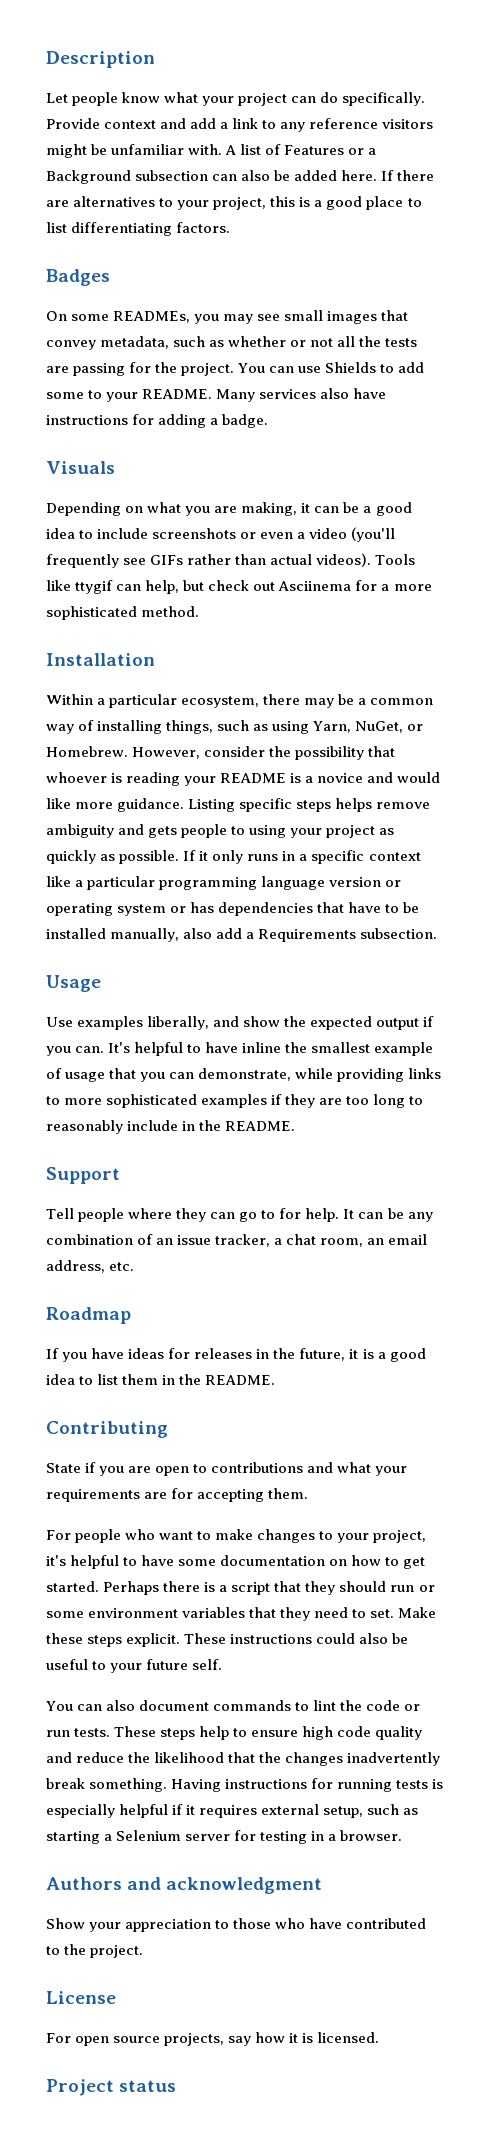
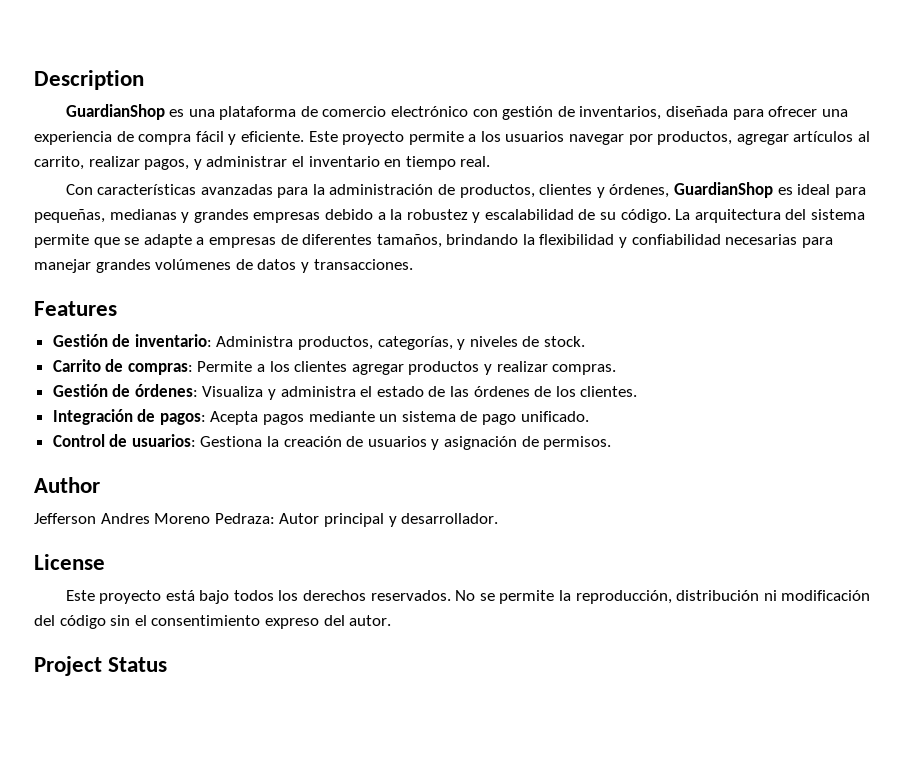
- Let people know what your project can do specifically. Provide context and add a link to any reference visitors might be unfamiliar with. A list of Features or a Background subsection can also be added here. If there are alternatives to your project, this is a good place to list differentiating factors.
- Badges
- On some READMEs, you may see small images that convey metadata, such as whether or not all the tests are passing for the project. You can use Shields to add some to your README. Many services also have instructions for adding a badge.
- Visuals
- Depending on what you are making, it can be a good idea to include screenshots or even a video (you'll frequently see GIFs rather than actual videos). Tools like ttygif can help, but check out Asciinema for a more sophisticated method.
- Installation
- Within a particular ecosystem, there may be a common way of installing things, such as using Yarn, NuGet, or Homebrew. However, consider the possibility that whoever is reading your README is a novice and would like more guidance. Listing specific steps helps remove ambiguity and gets people to using your project as quickly as possible. If it only runs in a specific context like a particular programming language version or operating system or has dependencies that have to be installed manually, also add a Requirements subsection.
- Usage
- Use examples liberally, and show the expected output if you can. It's helpful to have inline the smallest example of usage that you can demonstrate, while providing links to more sophisticated examples if they are too long to reasonably include in the README.
- Support
- Tell people where they can go to for help. It can be any combination of an issue tracker, a chat room, an email address, etc.
- Roadmap
- If you have ideas for releases in the future, it is a good idea to list them in the README.
- Contributing
- State if you are open to contributions and what your requirements are for accepting them.
- For people who want to make changes to your project, it's helpful to have some documentation on how to get started. Perhaps there is a script that they should run or some environment variables that they need to set. Make these steps explicit. These instructions could also be useful to your future self.
- You can also document commands to lint the code or run tests. These steps help to ensure high code quality and reduce the likelihood that the changes inadvertently break something. Having instructions for running tests is especially helpful if it requires external setup, such as starting a Selenium server for testing in a browser.
- Authors and acknowledgment
- Show your appreciation to those who have contributed to the project.
+ GuardianShop es una plataforma de comercio electrónico con gestión de inventarios, diseñada para ofrecer una experiencia de compra fácil y eficiente. Este proyecto permite a los usuarios navegar por productos, agregar artículos al carrito, realizar pagos, y administrar el inventario en tiempo real.
+ Con características avanzadas para la administración de productos, clientes y órdenes, GuardianShop es ideal para pequeñas, medianas y grandes empresas debido a la robustez y escalabilidad de su código. La arquitectura del sistema permite que se adapte a empresas de diferentes tamaños, brindando la flexibilidad y confiabilidad necesarias para manejar grandes volúmenes de datos y transacciones.
+ Features
+ Gestión de inventario: Administra productos, categorías, y niveles de stock.
+ Carrito de compras: Permite a los clientes agregar productos y realizar compras.
+ Gestión de órdenes: Visualiza y administra el estado de las órdenes de los clientes.
+ Integración de pagos: Acepta pagos mediante un sistema de pago unificado.
+ Control de usuarios: Gestiona la creación de usuarios y asignación de permisos.
+ Author
+ Jefferson Andres Moreno Pedraza: Autor principal y desarrollador.
  License
- For open source projects, say how it is licensed.
+ Este proyecto está bajo todos los derechos reservados. No se permite la reproducción, distribución ni modificación del código sin el consentimiento expreso del autor.
- Project status
+ Project Status

